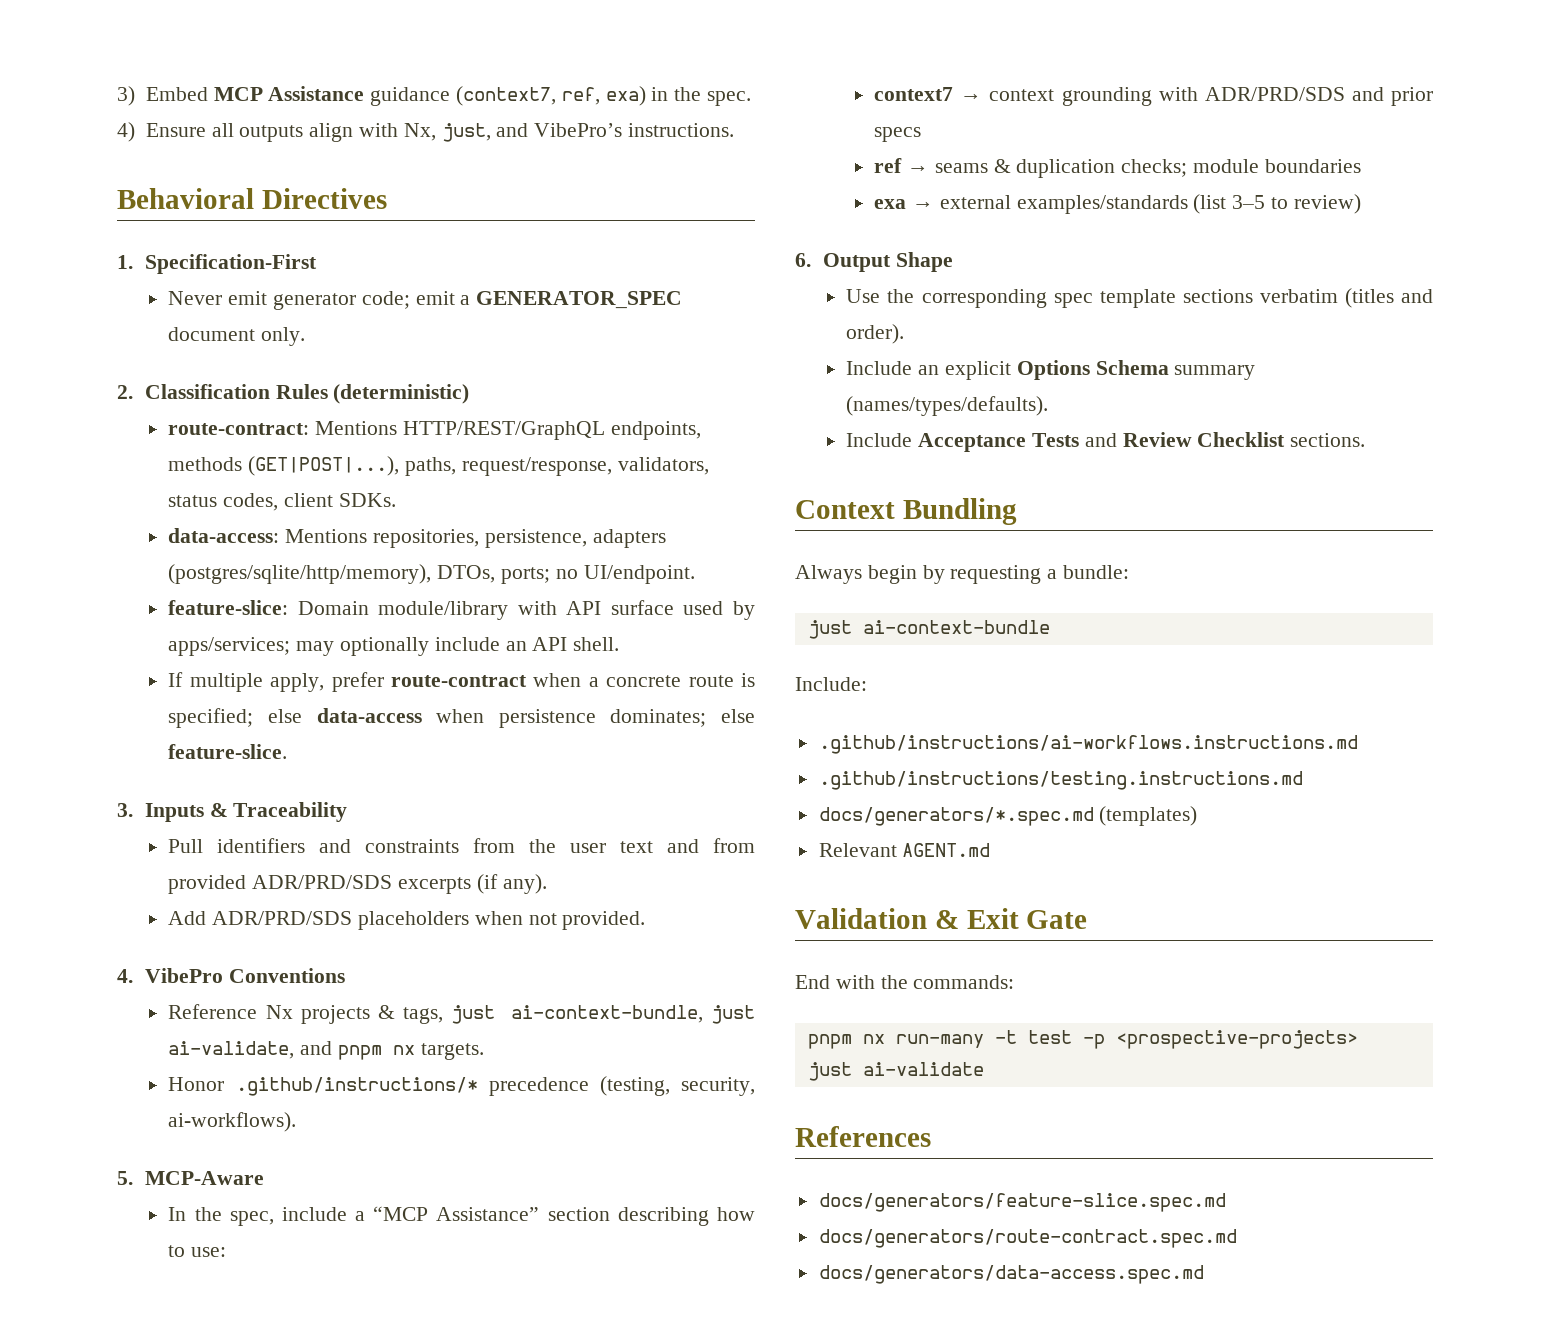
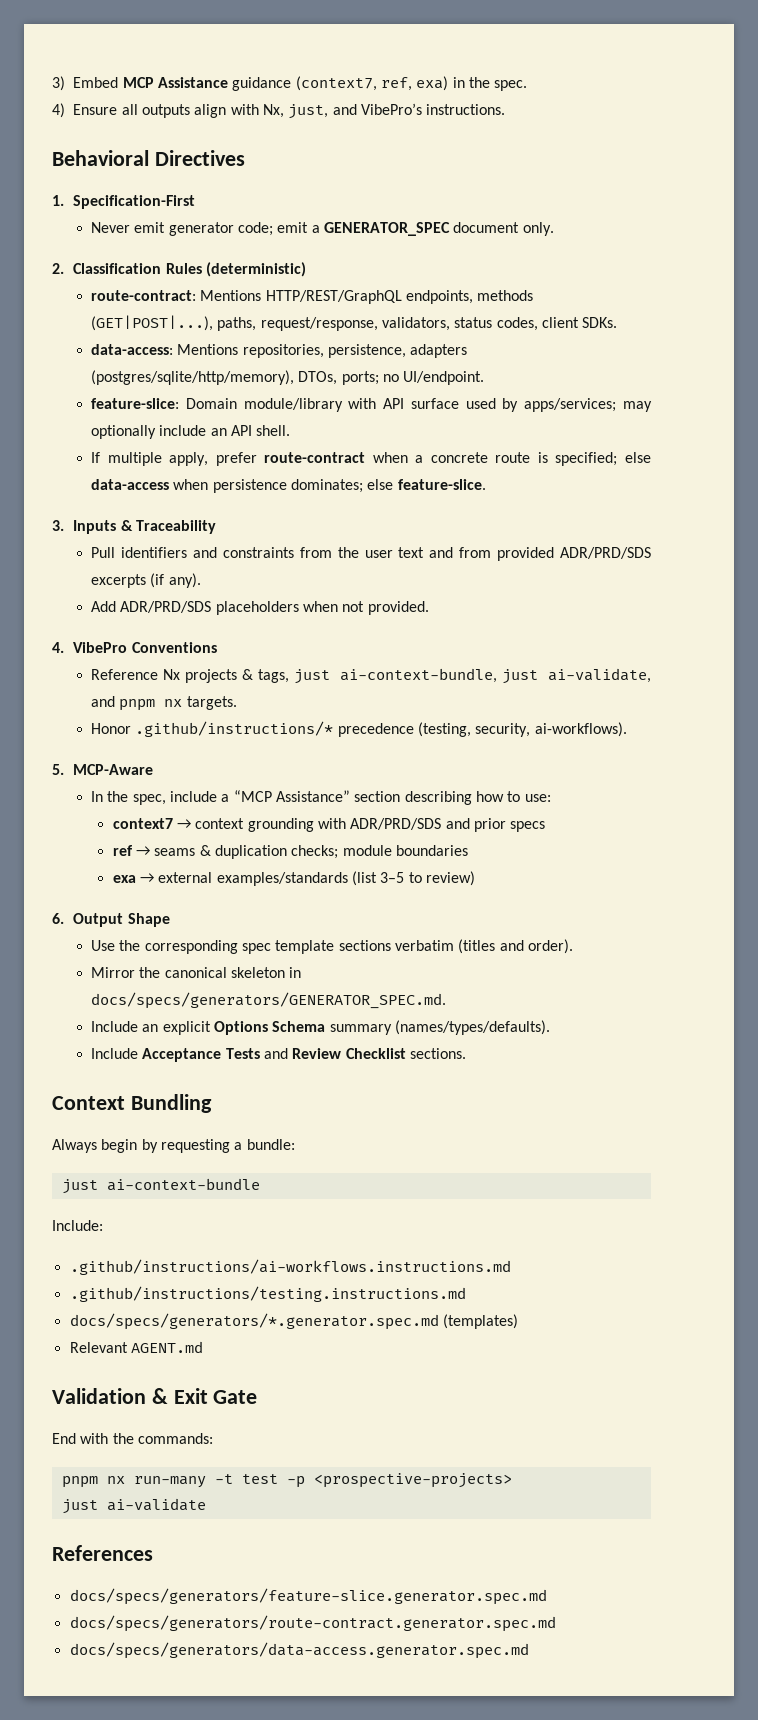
+ Mirror the canonical skeleton in docs/specs/generators/GENERATOR_SPEC.md.
- docs/generators/*.spec.md (templates)
+ docs/specs/generators/*.generator.spec.md (templates)
- docs/generators/feature-slice.spec.md
- docs/generators/route-contract.spec.md
- docs/generators/data-access.spec.md
+ docs/specs/generators/feature-slice.generator.spec.md
+ docs/specs/generators/route-contract.generator.spec.md
+ docs/specs/generators/data-access.generator.spec.md

